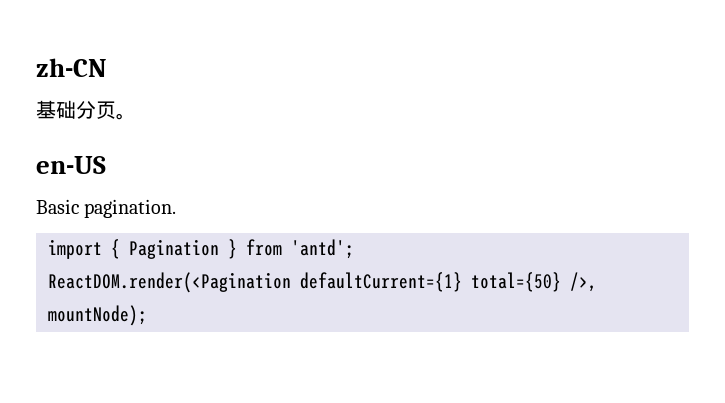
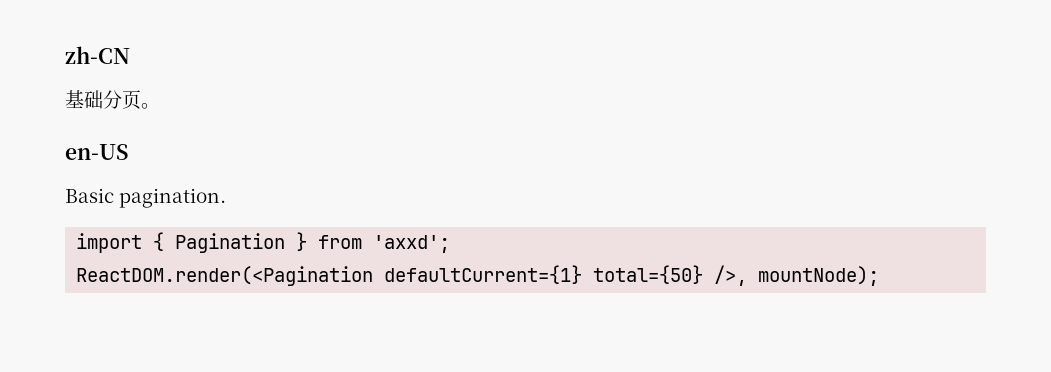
- import { Pagination } from 'antd';
+ import { Pagination } from 'axxd';

